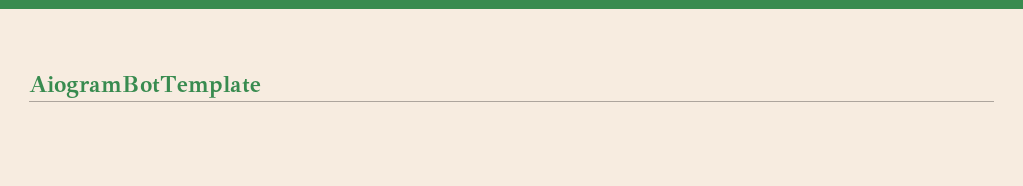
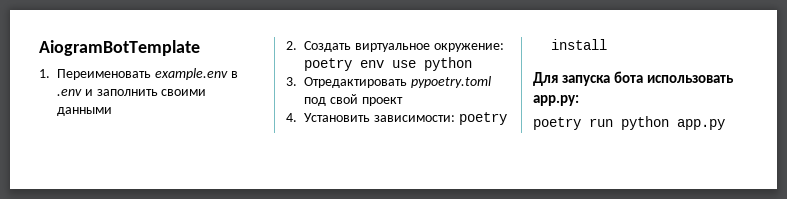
+ 1. Переименовать example.env в .env и заполнить своими данными
+ 2. Создать виртуальное окружение: poetry env use python
+ 3. Отредактировать pypoetry.toml под свой проект
+ 4. Установить зависимости: poetry install
+ Для запуска бота использовать app.py:
+ poetry run python app.py

